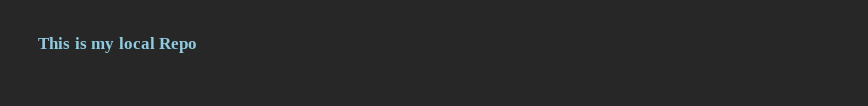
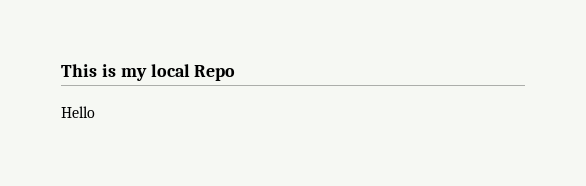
+ Hello

